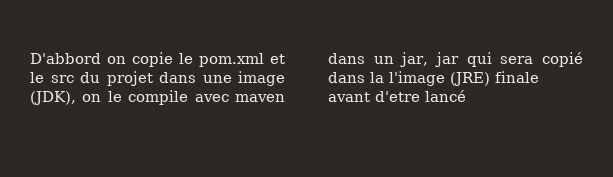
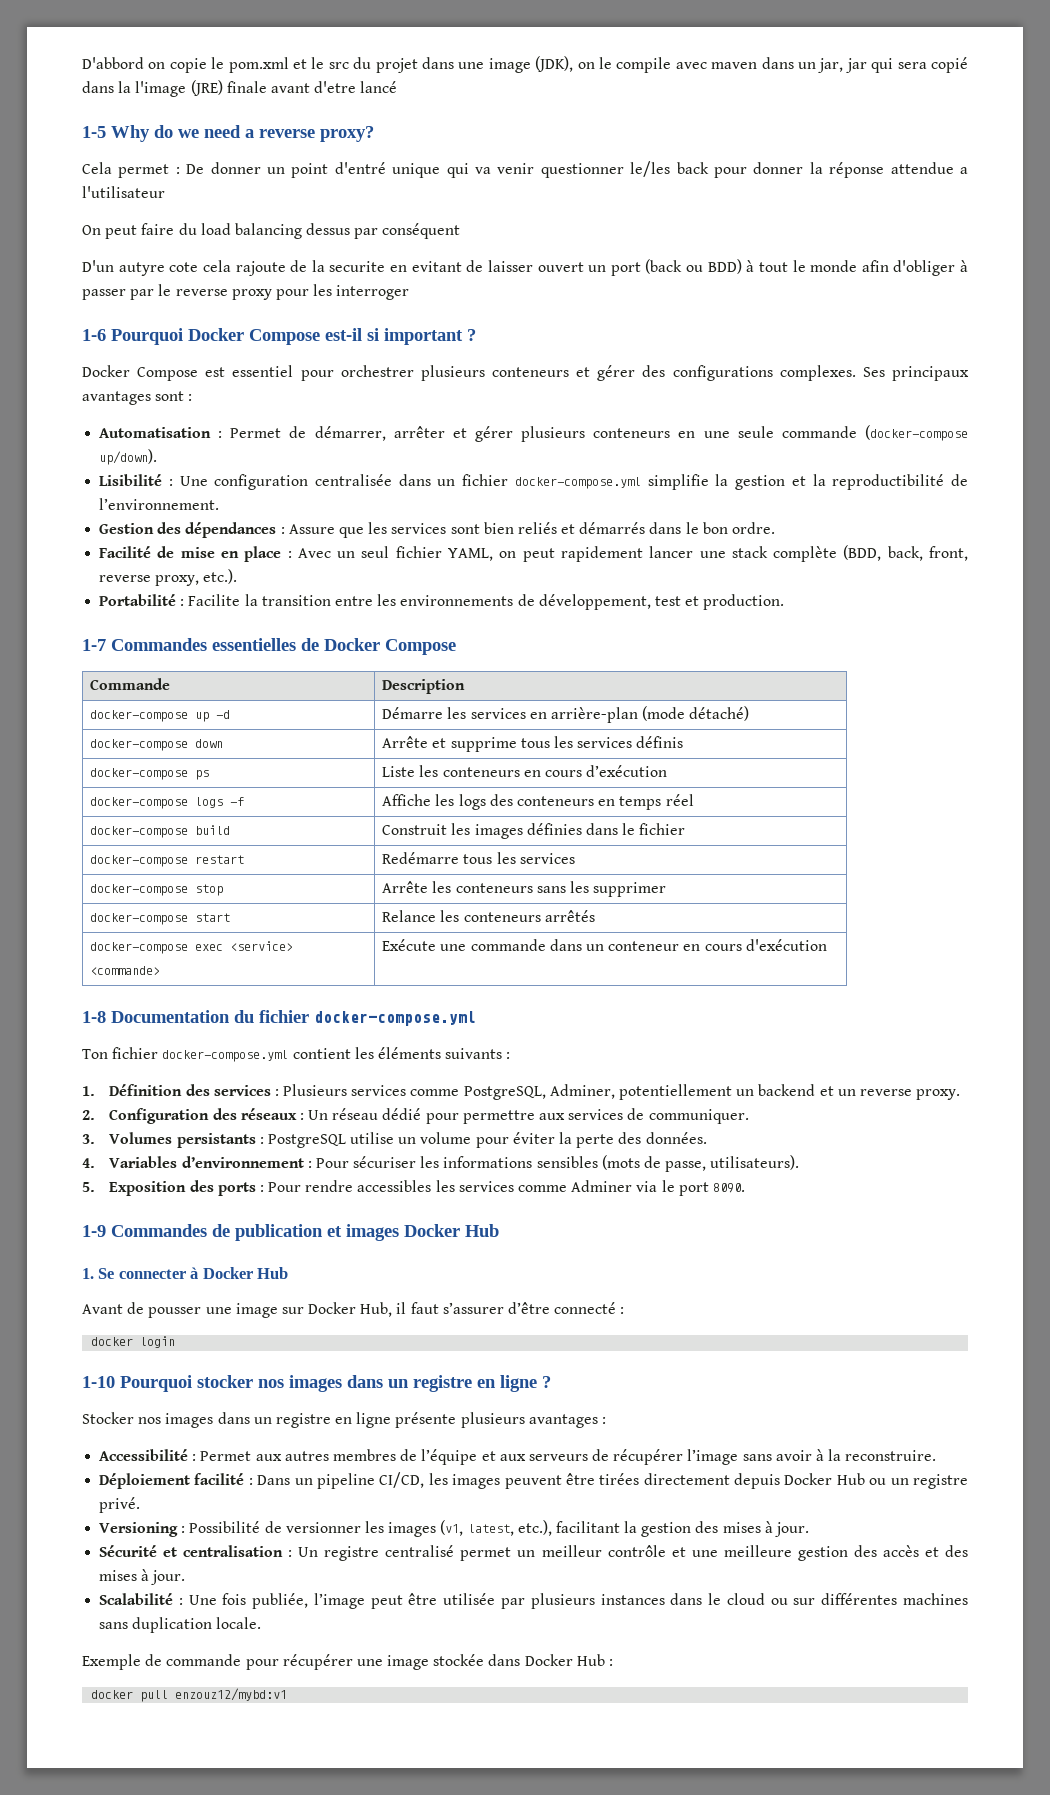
+ 1-5 Why do we need a reverse proxy?
+ Cela permet : De donner un point d'entré unique qui va venir questionner le/les back pour donner la réponse attendue a l'utilisateur
+ On peut faire du load balancing dessus par conséquent
+ D'un autyre cote cela rajoute de la securite en evitant de laisser ouvert un port (back ou BDD) à tout le monde afin d'obliger à passer par le reverse proxy pour les interroger
+ 1-6 Pourquoi Docker Compose est-il si important ?
+ Docker Compose est essentiel pour orchestrer plusieurs conteneurs et gérer des configurations complexes. Ses principaux avantages sont :
+ Automatisation : Permet de démarrer, arrêter et gérer plusieurs conteneurs en une seule commande (docker-compose up/down).
+ Lisibilité : Une configuration centralisée dans un fichier docker-compose.yml simplifie la gestion et la reproductibilité de l’environnement.
+ Gestion des dépendances : Assure que les services sont bien reliés et démarrés dans le bon ordre.
+ Facilité de mise en place : Avec un seul fichier YAML, on peut rapidement lancer une stack complète (BDD, back, front, reverse proxy, etc.).
+ Portabilité : Facilite la transition entre les environnements de développement, test et production.
+ 1-7 Commandes essentielles de Docker Compose
+ Commande | Description
+ docker-compose up -d | Démarre les services en arrière-plan (mode détaché)
+ docker-compose down | Arrête et supprime tous les services définis
+ docker-compose ps | Liste les conteneurs en cours d’exécution
+ docker-compose logs -f | Affiche les logs des conteneurs en temps réel
+ docker-compose build | Construit les images définies dans le fichier
+ docker-compose restart | Redémarre tous les services
+ docker-compose stop | Arrête les conteneurs sans les supprimer
+ docker-compose start | Relance les conteneurs arrêtés
+ docker-compose exec <service> <commande> | Exécute une commande dans un conteneur en cours d'exécution
+ 1-8 Documentation du fichier docker-compose.yml
+ Ton fichier docker-compose.yml contient les éléments suivants :
+ 1. Définition des services : Plusieurs services comme PostgreSQL, Adminer, potentiellement un backend et un reverse proxy.
+ 2. Configuration des réseaux : Un réseau dédié pour permettre aux services de communiquer.
+ 3. Volumes persistants : PostgreSQL utilise un volume pour éviter la perte des données.
+ 4. Variables d’environnement : Pour sécuriser les informations sensibles (mots de passe, utilisateurs).
+ 5. Exposition des ports : Pour rendre accessibles les services comme Adminer via le port 8090.
+ 1-9 Commandes de publication et images Docker Hub
+ 1. Se connecter à Docker Hub
+ Avant de pousser une image sur Docker Hub, il faut s’assurer d’être connecté :
+ docker login
+ 1-10 Pourquoi stocker nos images dans un registre en ligne ?
+ Stocker nos images dans un registre en ligne présente plusieurs avantages :
+ Accessibilité : Permet aux autres membres de l’équipe et aux serveurs de récupérer l’image sans avoir à la reconstruire.
+ Déploiement facilité : Dans un pipeline CI/CD, les images peuvent être tirées directement depuis Docker Hub ou un registre privé.
+ Versioning : Possibilité de versionner les images (v1, latest, etc.), facilitant la gestion des mises à jour.
+ Sécurité et centralisation : Un registre centralisé permet un meilleur contrôle et une meilleure gestion des accès et des mises à jour.
+ Scalabilité : Une fois publiée, l’image peut être utilisée par plusieurs instances dans le cloud ou sur différentes machines sans duplication locale.
+ Exemple de commande pour récupérer une image stockée dans Docker Hub :
+ docker pull enzouz12/mybd:v1

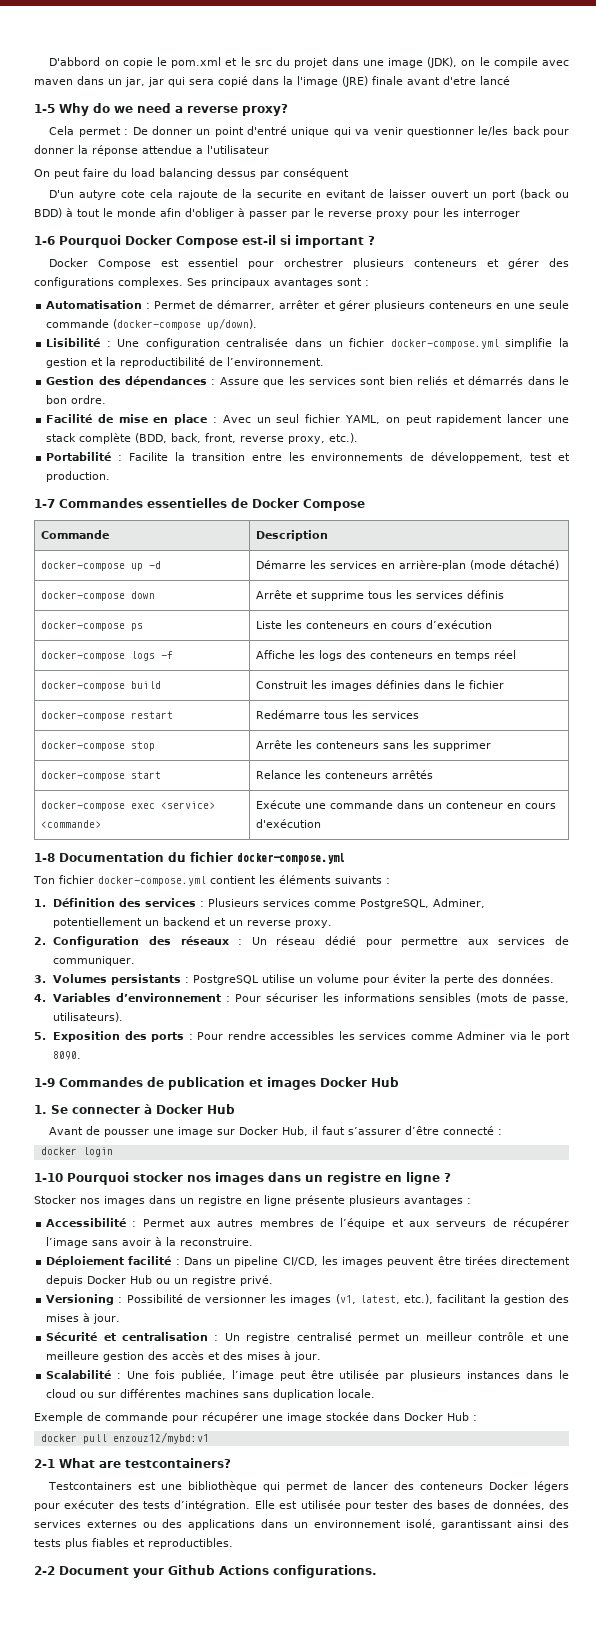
+ 2-1 What are testcontainers?
+ Testcontainers est une bibliothèque qui permet de lancer des conteneurs Docker légers pour exécuter des tests d’intégration. Elle est utilisée pour tester des bases de données, des services externes ou des applications dans un environnement isolé, garantissant ainsi des tests plus fiables et reproductibles.
+ 2-2 Document your Github Actions configurations.

